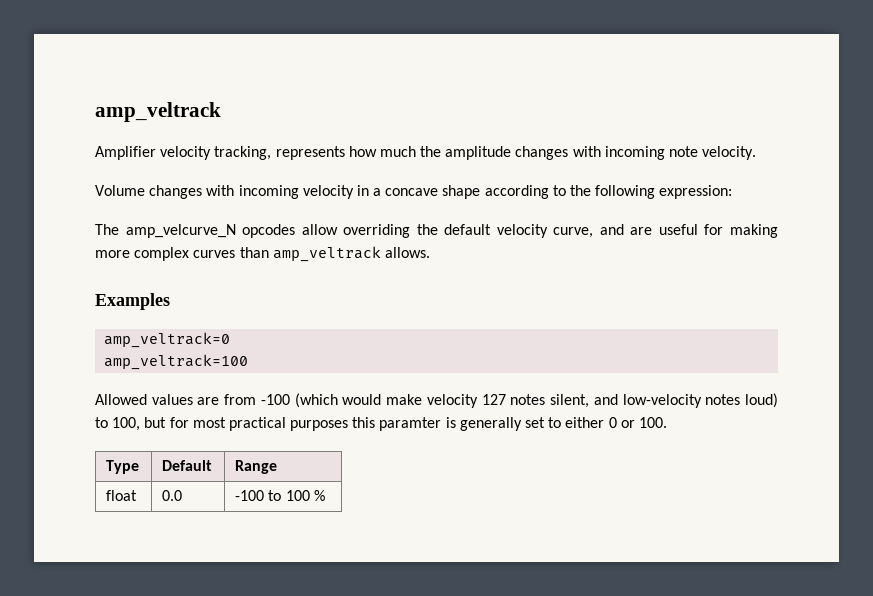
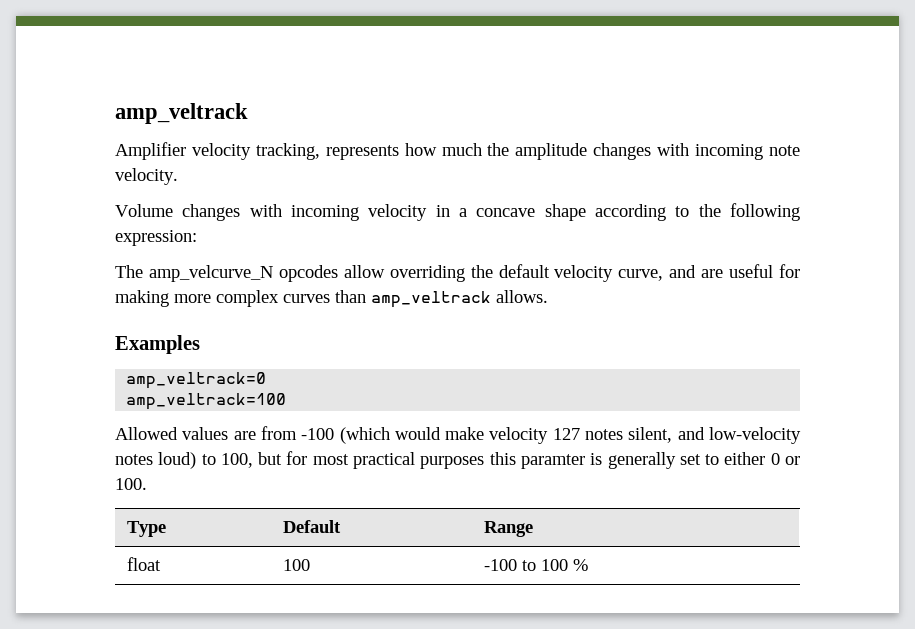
- float | 0.0 | -100 to 100 %
+ float | 100 | -100 to 100 %

